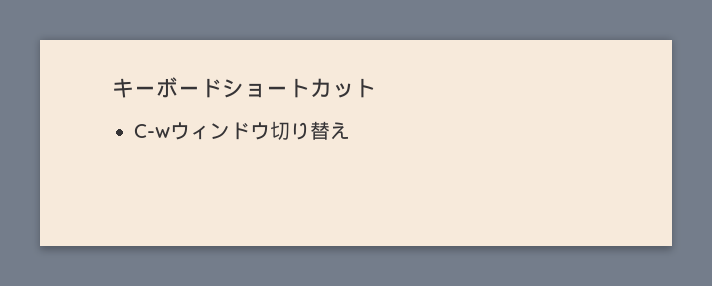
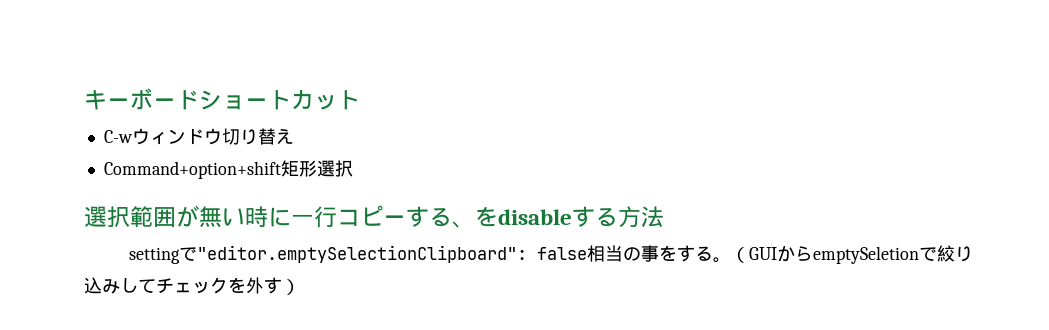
+ Command+option+shift矩形選択
+ 選択範囲が無い時に一行コピーする、をdisableする方法
+ settingで"editor.emptySelectionClipboard": false相当の事をする。（GUIからemptySeletionで絞り込みしてチェックを外す）

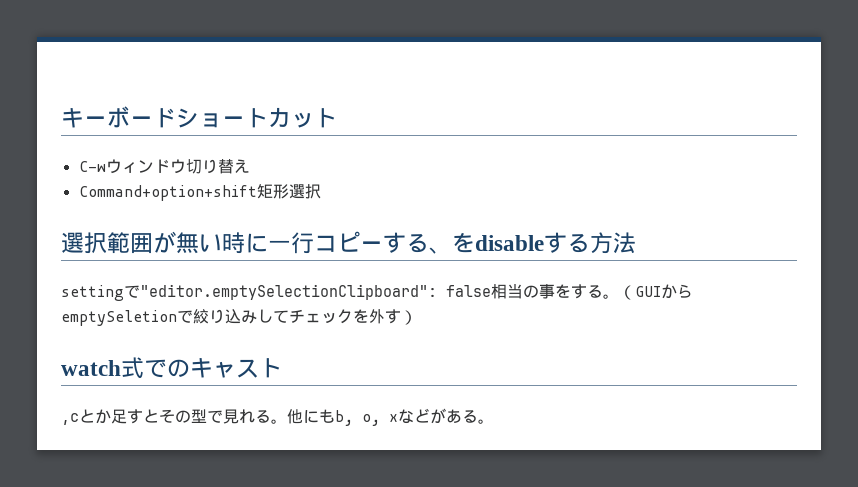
+ watch式でのキャスト
+ ,cとか足すとその型で見れる。他にもb, o, xなどがある。

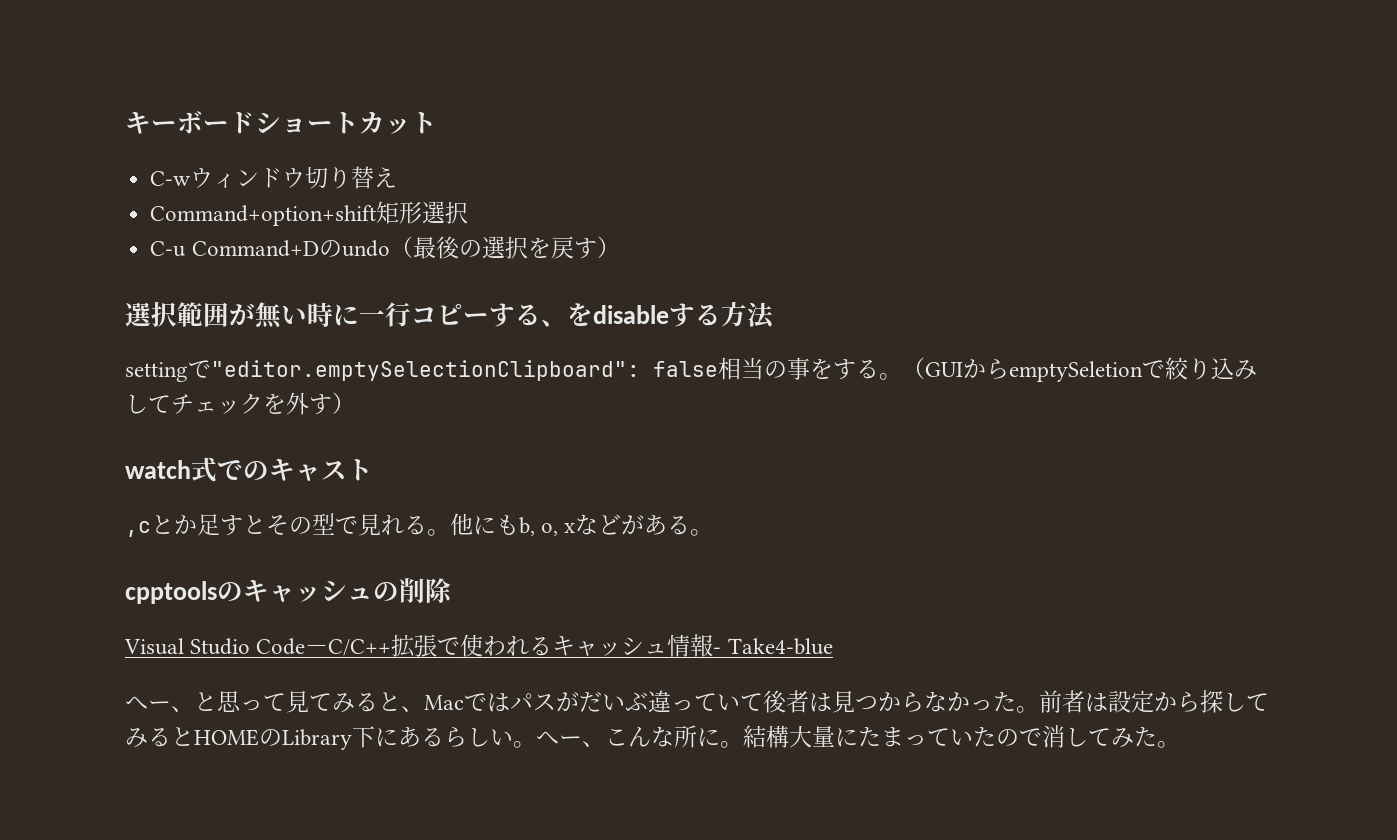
+ C-u Command+Dのundo（最後の選択を戻す）
+ cpptoolsのキャッシュの削除
+ Visual Studio Code－C/C++拡張で使われるキャッシュ情報- Take4-blue
+ へー、と思って見てみると、Macではパスがだいぶ違っていて後者は見つからなかった。前者は設定から探してみるとHOMEのLibrary下にあるらしい。へー、こんな所に。結構大量にたまっていたので消してみた。

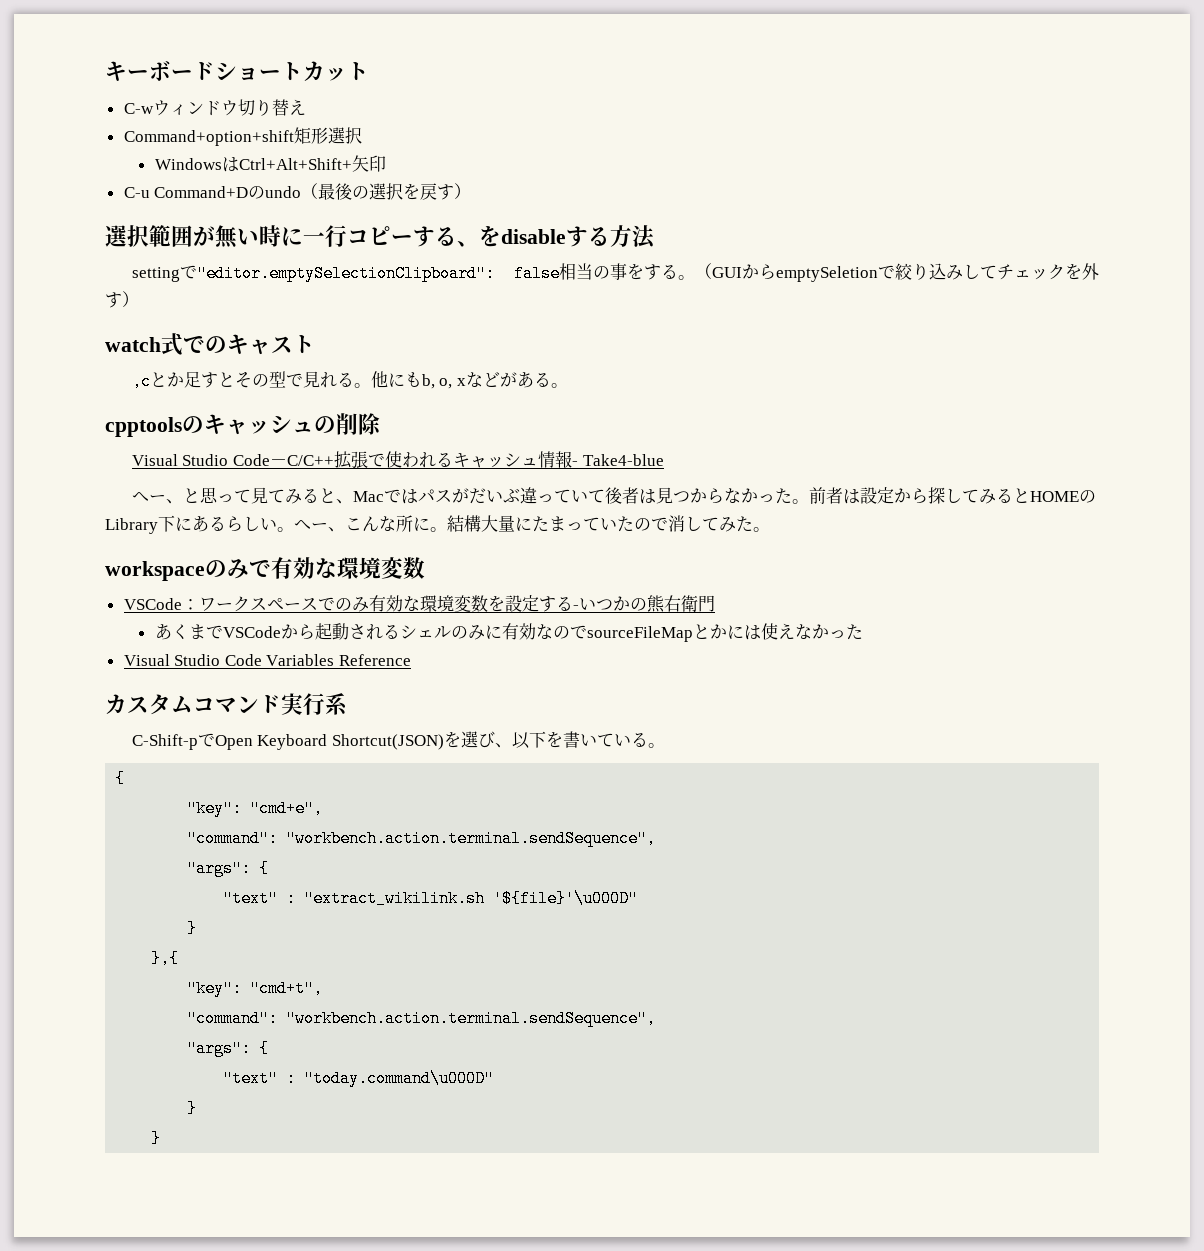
+ WindowsはCtrl+Alt+Shift+矢印
+ workspaceのみで有効な環境変数
+ VSCode：ワークスペースでのみ有効な環境変数を設定する-いつかの熊右衛門
+ あくまでVSCodeから起動されるシェルのみに有効なのでsourceFileMapとかには使えなかった
+ Visual Studio Code Variables Reference
+ カスタムコマンド実行系
+ C-Shift-pでOpen Keyboard Shortcut(JSON)を選び、以下を書いている。
+ {
+ "key": "cmd+e",
+ "command": "workbench.action.terminal.sendSequence",
+ "args": {
+ "text" : "extract_wikilink.sh '${file}'\u000D"
+ }
+ },{
+ "key": "cmd+t",
+ "command": "workbench.action.terminal.sendSequence",
+ "args": {
+ "text" : "today.command\u000D"
+ }
+ }

